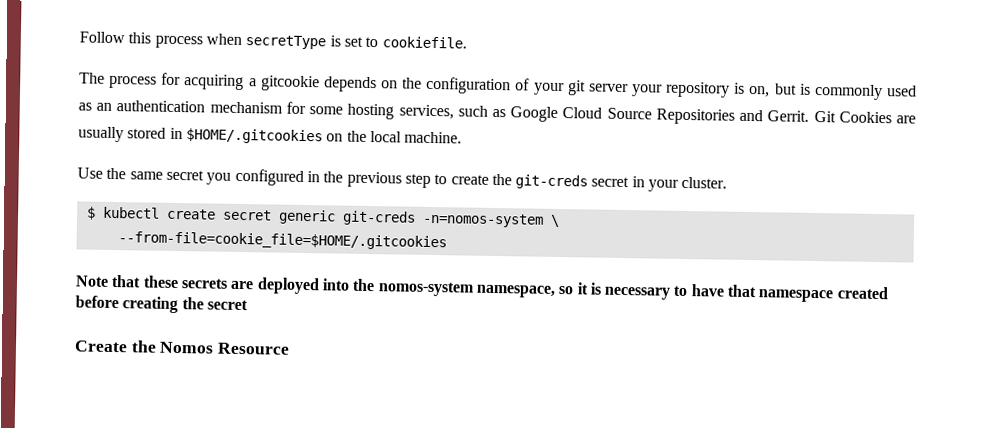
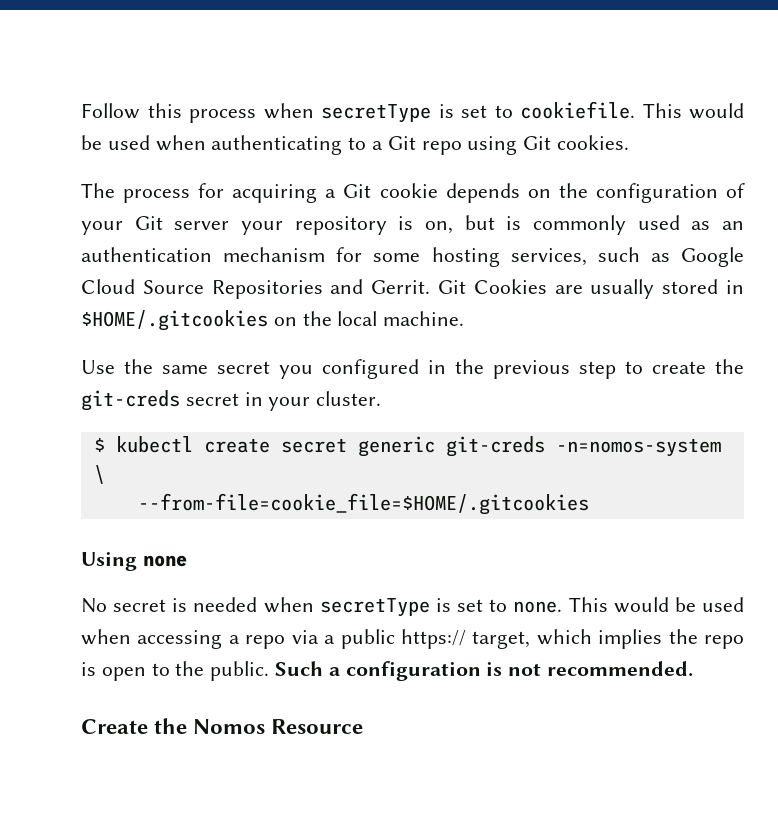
+ This would be used when authenticating to a Git repo using Git cookies.
- The process for acquiring a gitcookie depends on the configuration of your git server your repository is on, but is commonly used as an authentication mechanism for some hosting services, such as Google Cloud Source Repositories and Gerrit.
+ The process for acquiring a Git cookie depends on the configuration of your Git server your repository is on, but is commonly used as an authentication mechanism for some hosting services, such as Google Cloud Source Repositories and Gerrit.
- Note that these secrets are deployed into the nomos-system namespace, so it is necessary to have that namespace created before creating the secret
+ Using none
+ No secret is needed when secretType is set to none. This would be used when accessing a repo via a public https:// target, which implies the repo is open to the public. Such a configuration is not recommended.

